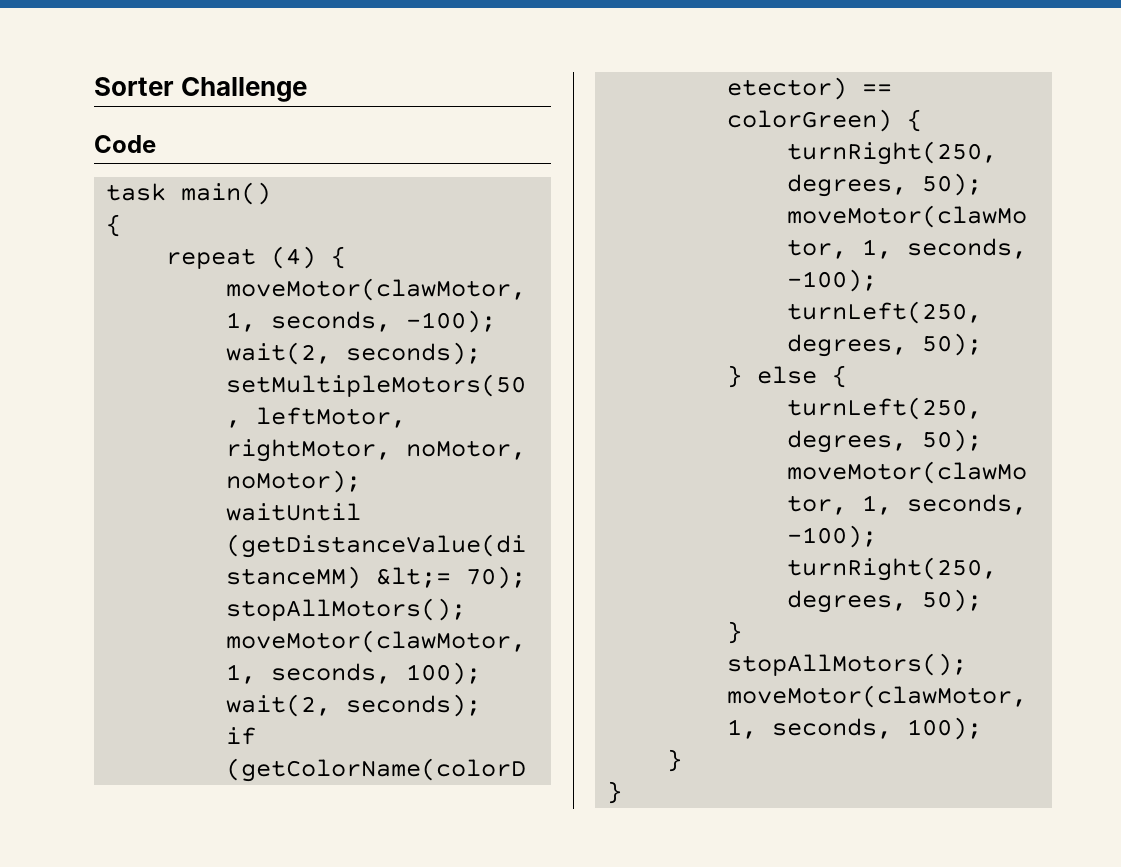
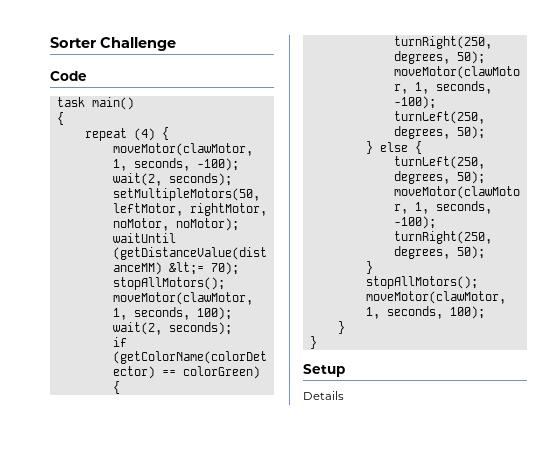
+ Setup
+ Details

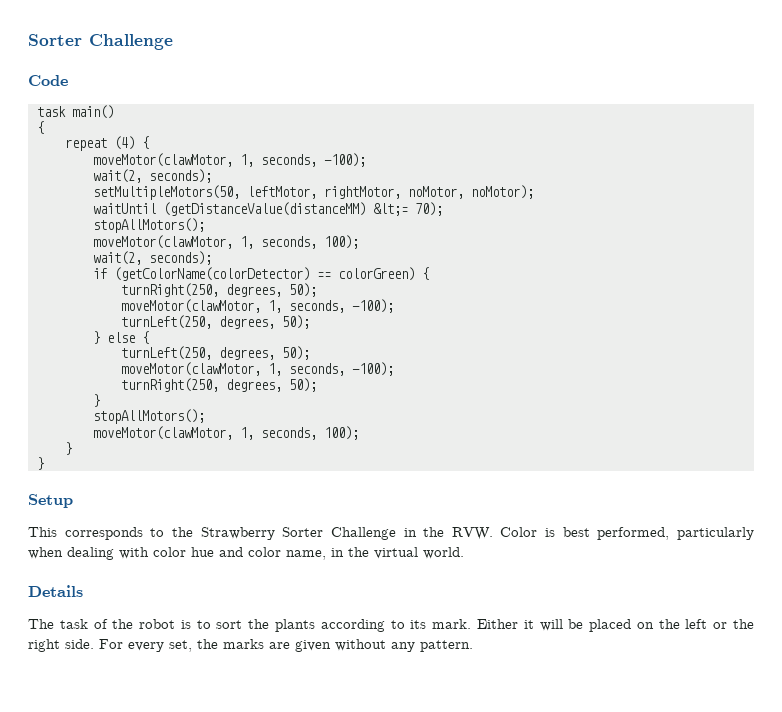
+ This corresponds to the Strawberry Sorter Challenge in the RVW. Color is best performed, particularly when dealing with color hue and color name, in the virtual world.
  Details
+ The task of the robot is to sort the plants according to its mark. Either it will be placed on the left or the right side. For every set, the marks are given without any pattern.

